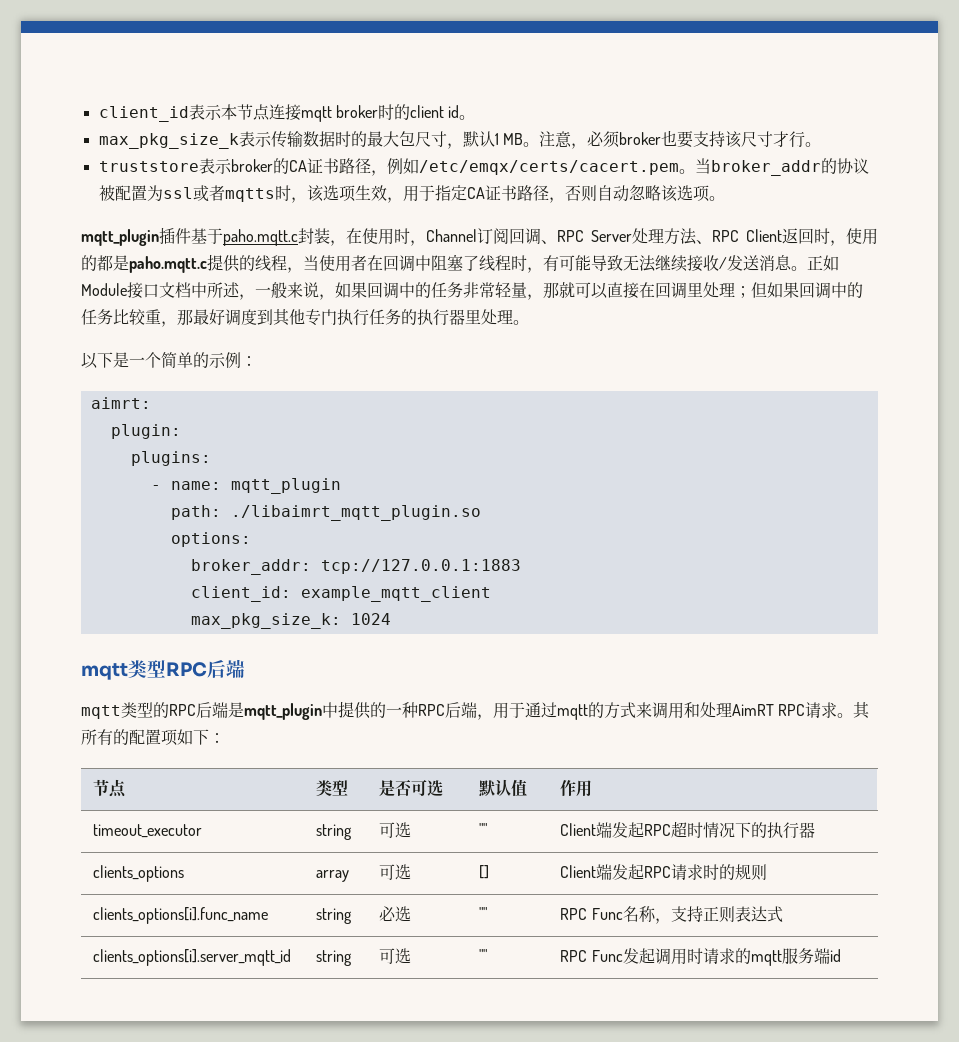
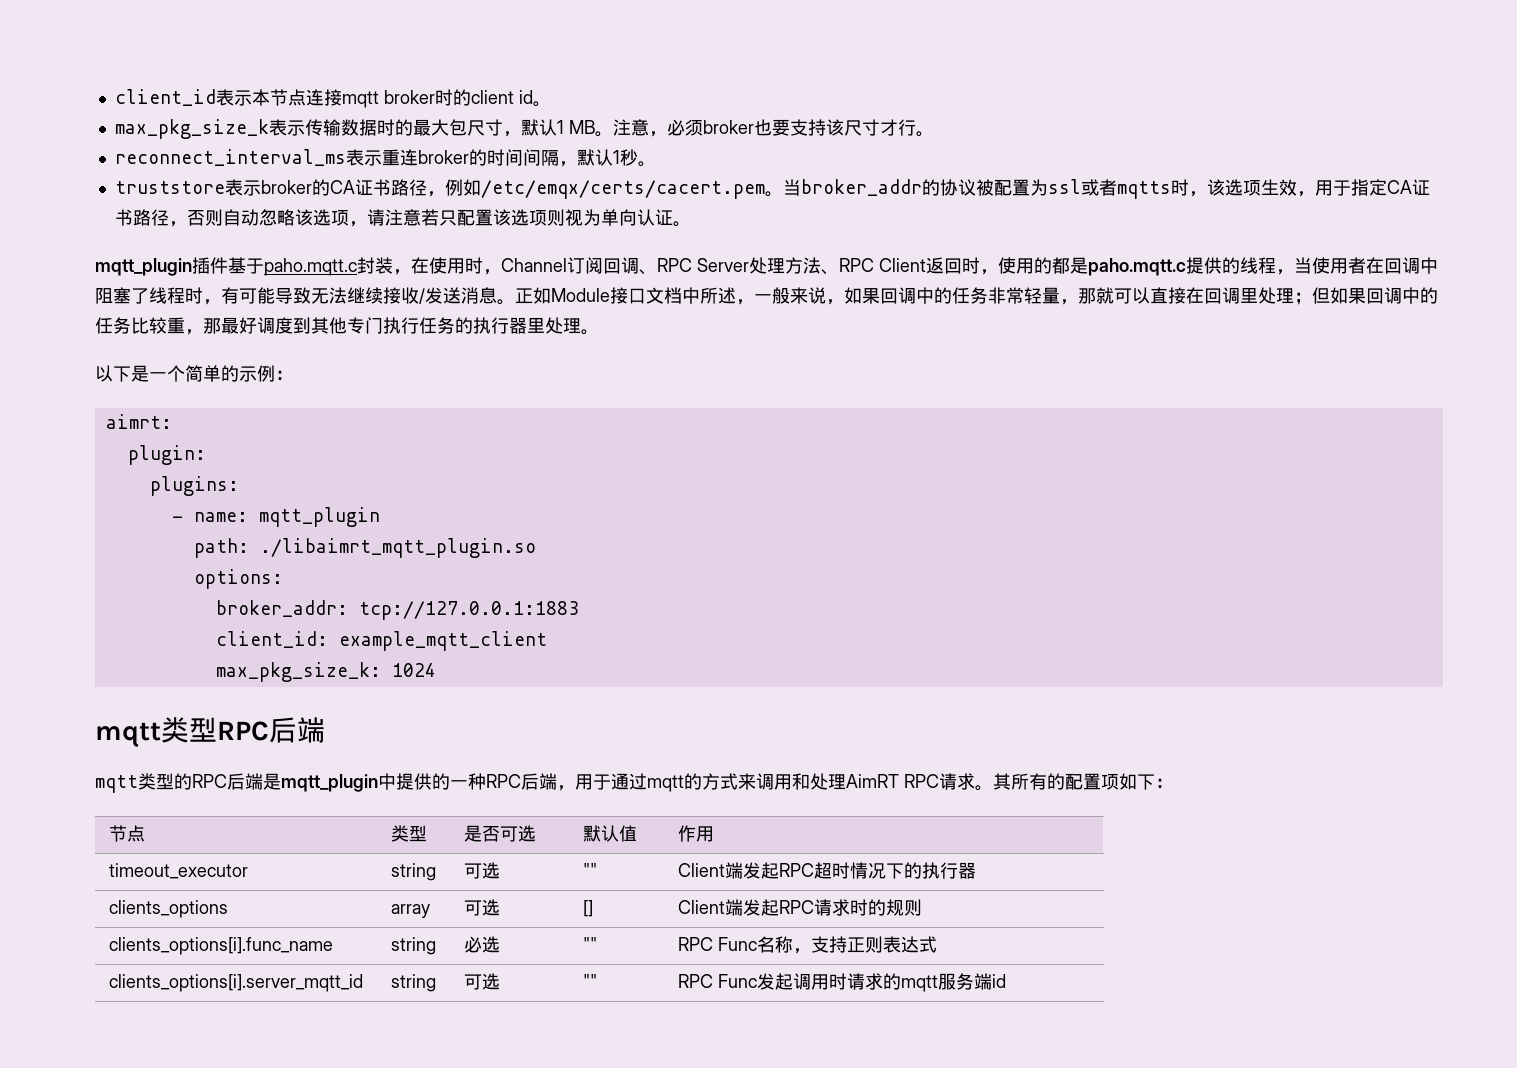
+ reconnect_interval_ms表示重连broker的时间间隔，默认1秒。
- 当broker_addr的协议被配置为ssl或者mqtts时，该选项生效，用于指定CA证书路径，否则自动忽略该选项。
+ 当broker_addr的协议被配置为ssl或者mqtts时，该选项生效，用于指定CA证书路径，否则自动忽略该选项，请注意若只配置该选项则视为单向认证。

